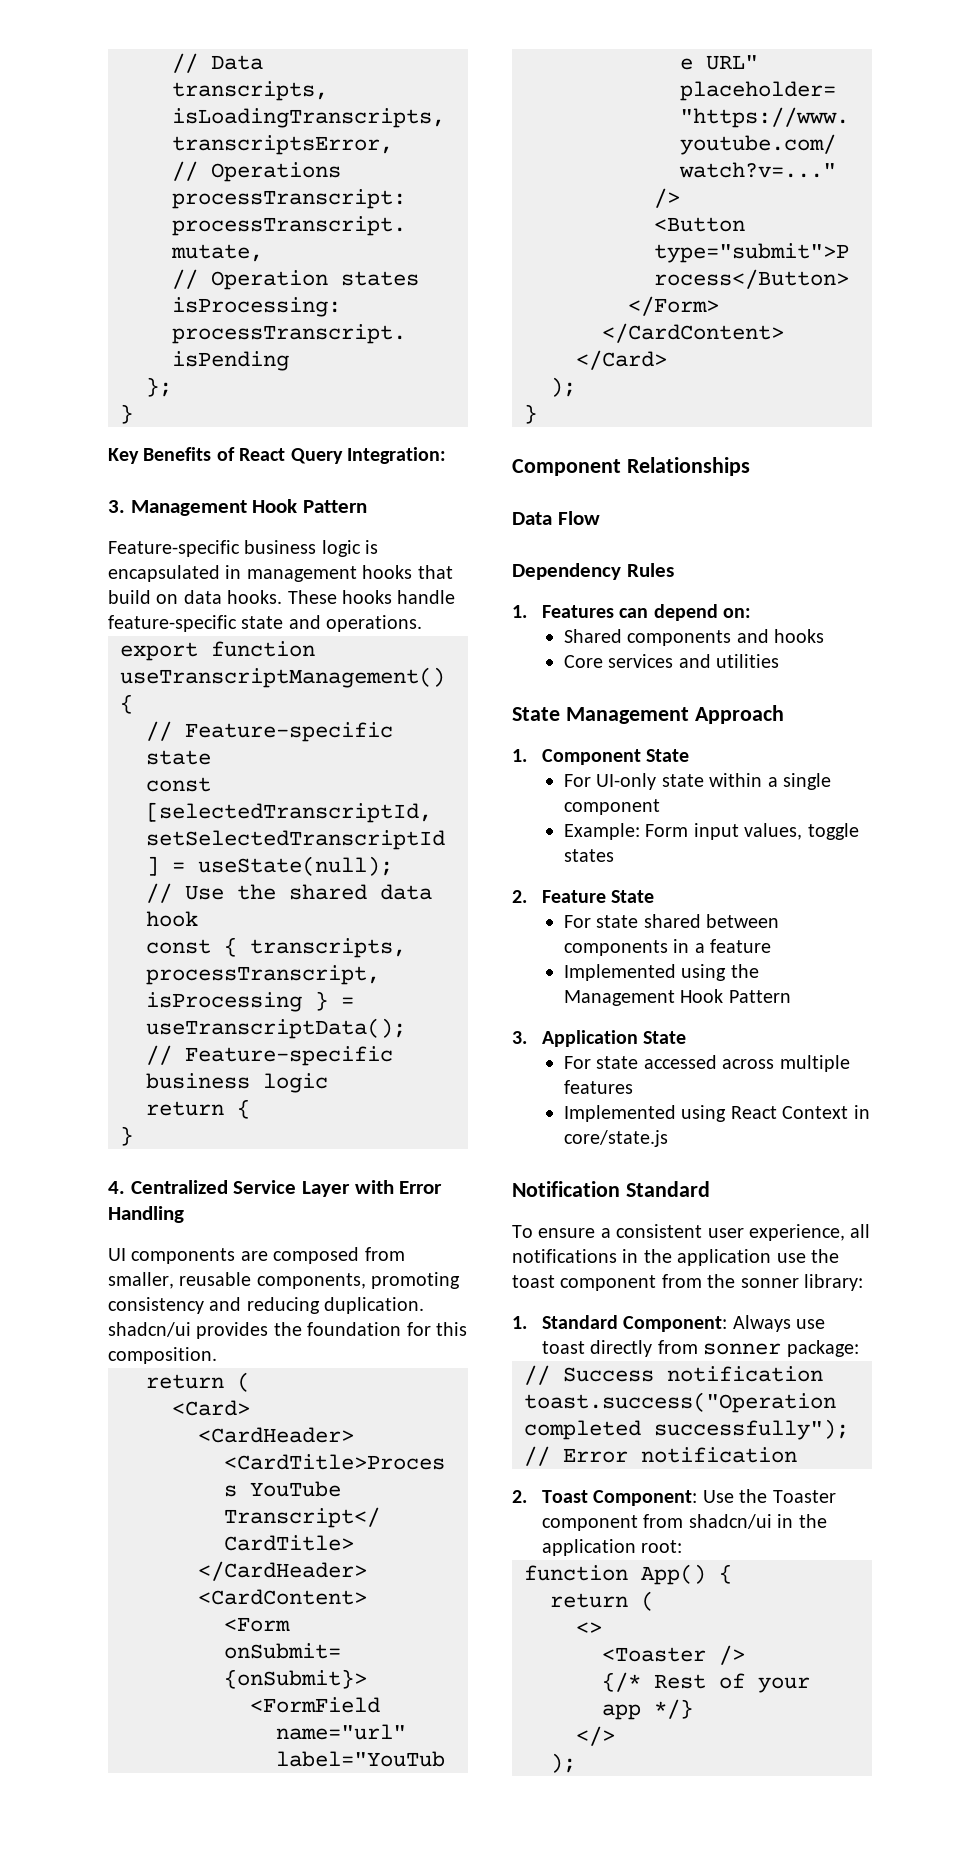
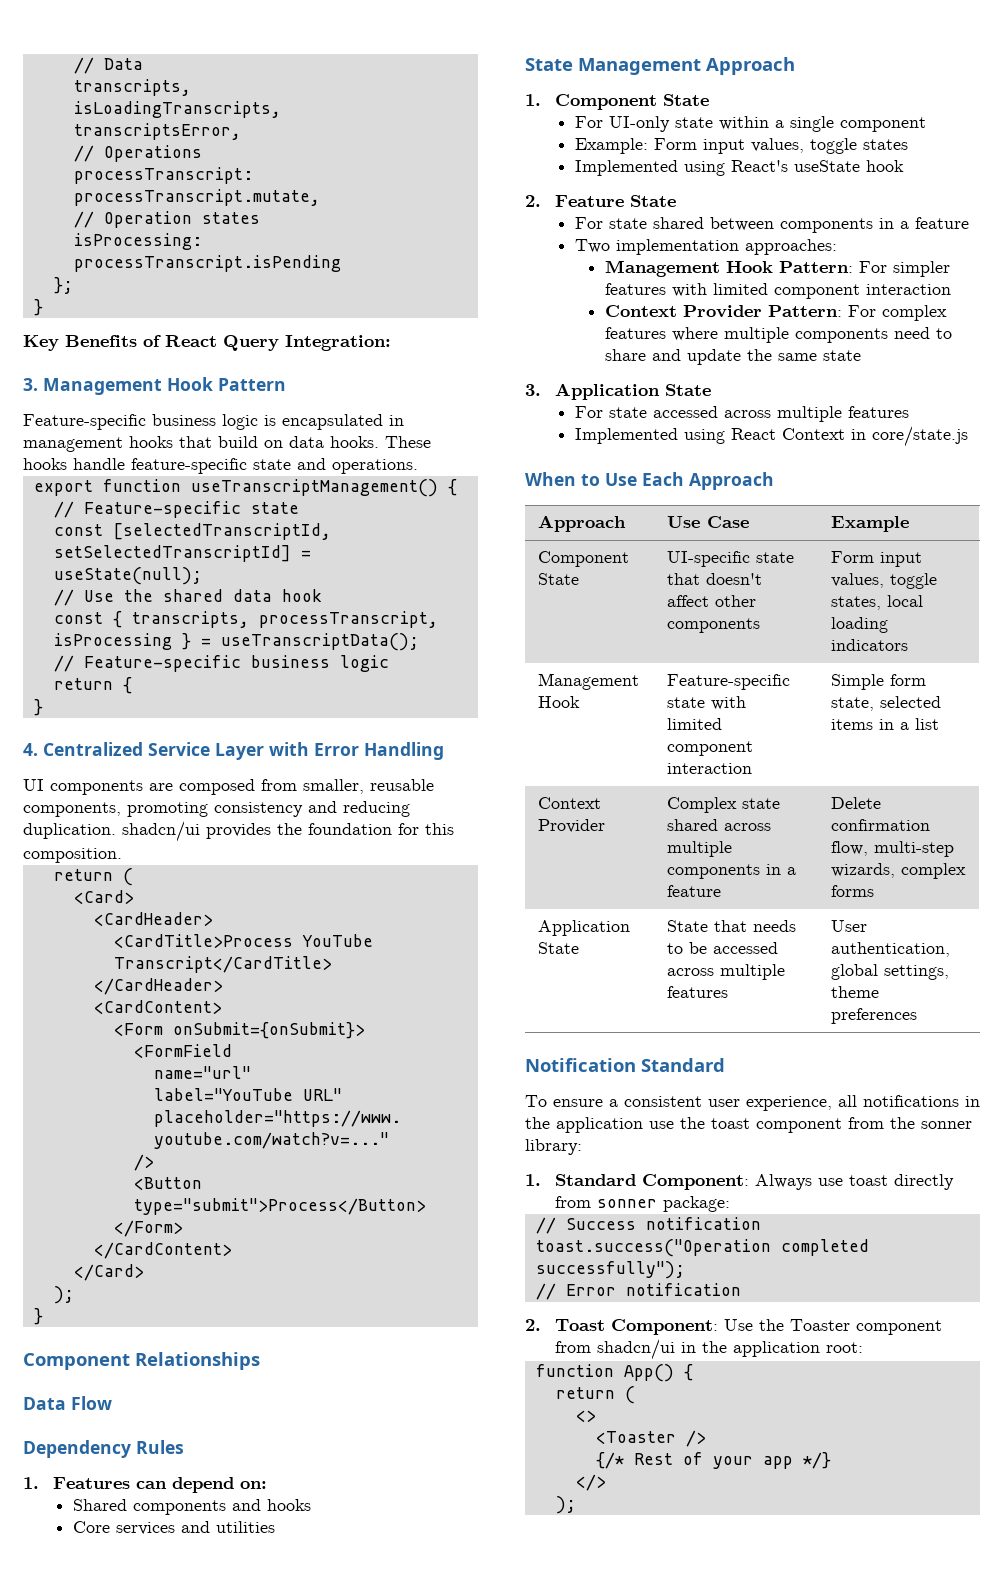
+ Implemented using React's useState hook
- Implemented using the Management Hook Pattern
+ Two implementation approaches:
+ Management Hook Pattern: For simpler features with limited component interaction
+ Context Provider Pattern: For complex features where multiple components need to share and update the same state
+ When to Use Each Approach
+ Approach | Use Case | Example
+ Component State | UI-specific state that doesn't affect other components | Form input values, toggle states, local loading indicators
+ Management Hook | Feature-specific state with limited component interaction | Simple form state, selected items in a list
+ Context Provider | Complex state shared across multiple components in a feature | Delete confirmation flow, multi-step wizards, complex forms
+ Application State | State that needs to be accessed across multiple features | User authentication, global settings, theme preferences

